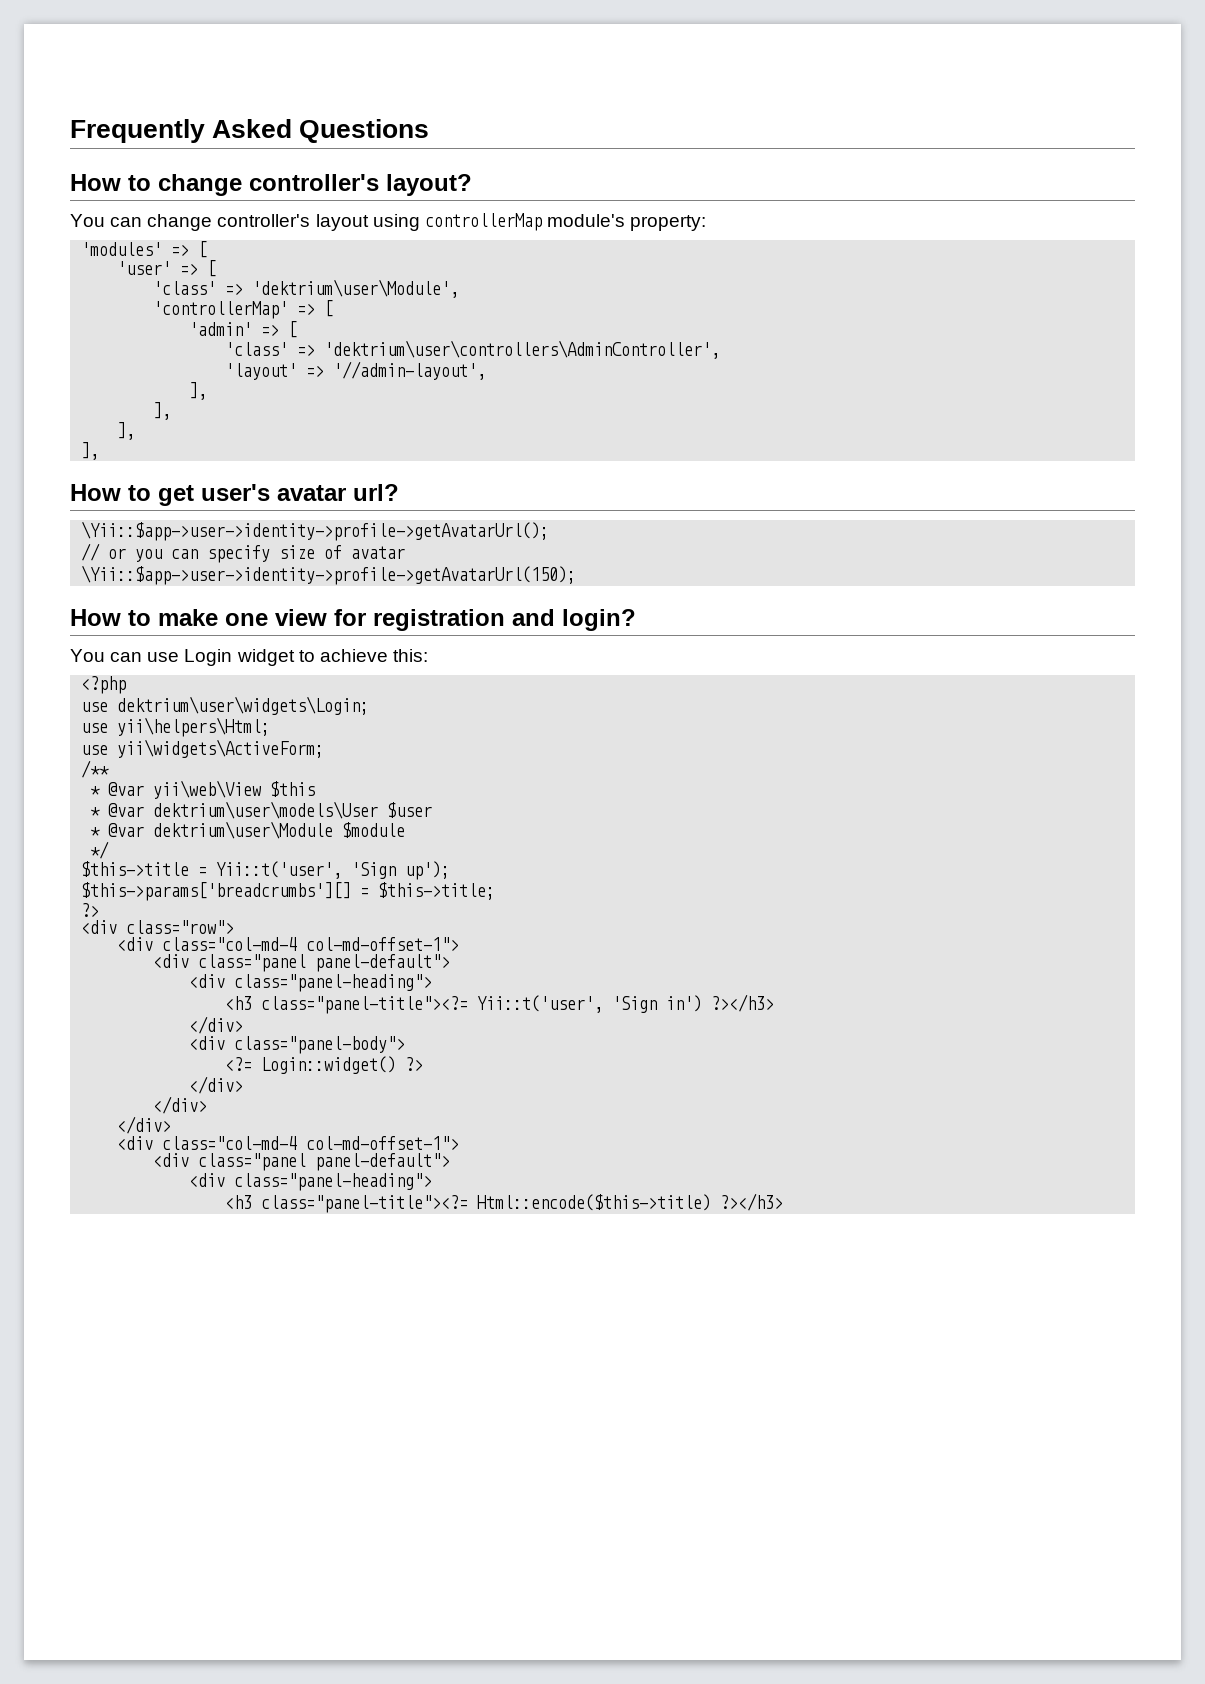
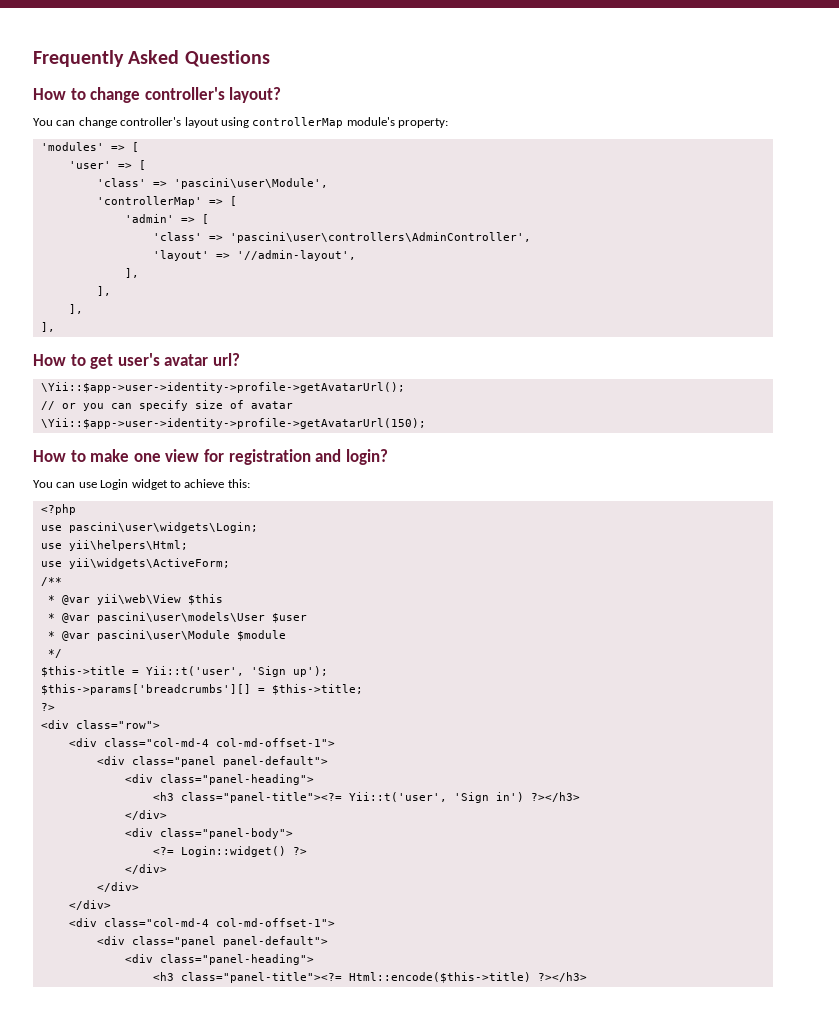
- 'class' => 'dektrium\user\Module',
+ 'class' => 'pascini\user\Module',
- 'class' => 'dektrium\user\controllers\AdminController',
+ 'class' => 'pascini\user\controllers\AdminController',
- use dektrium\user\widgets\Login;
+ use pascini\user\widgets\Login;
- * @var dektrium\user\models\User $user
+ * @var pascini\user\models\User $user
- * @var dektrium\user\Module $module
+ * @var pascini\user\Module $module

